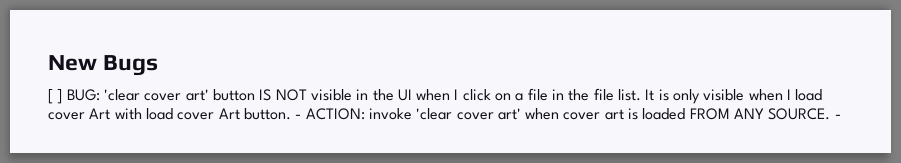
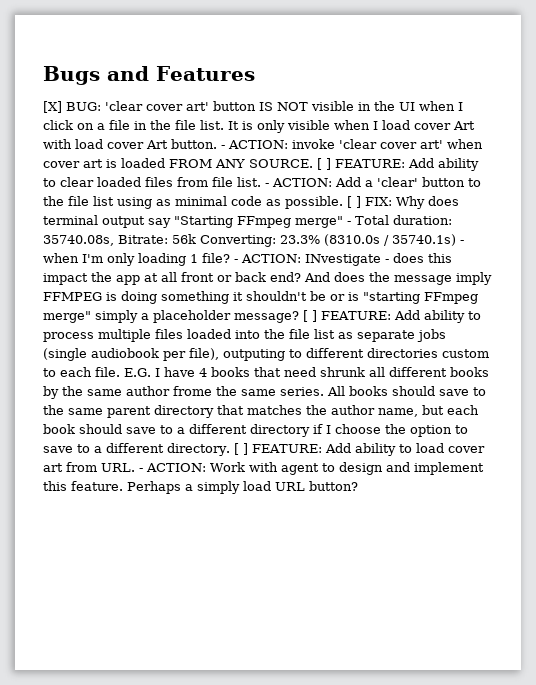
- New Bugs
- [ ] BUG: 'clear cover art' button IS NOT visible in the UI when I click on a file in the file list.
+ Bugs and Features
+ [X] BUG: 'clear cover art' button IS NOT visible in the UI when I click on a file in the file list.
- - ACTION: invoke 'clear cover art' when cover art is loaded FROM ANY SOURCE. -
+ - ACTION: invoke 'clear cover art' when cover art is loaded FROM ANY SOURCE. [ ] FEATURE: Add ability to clear loaded files from file list. - ACTION: Add a 'clear' button to the file list using as minimal code as possible. [ ] FIX: Why does terminal output say "Starting FFmpeg merge" - Total duration: 35740.08s, Bitrate: 56k Converting: 23.3% (8310.0s / 35740.1s) - when I'm only loading 1 file? - ACTION: INvestigate - does this impact the app at all front or back end? And does the message imply FFMPEG is doing something it shouldn't be or is "starting FFmpeg merge" simply a placeholder message? [ ] FEATURE: Add ability to process multiple files loaded into the file list as separate jobs (single audiobook per file), outputing to different directories custom to each file. E.G. I have 4 books that need shrunk all different books by the same author frome the same series. All books should save to the same parent directory that matches the author name, but each book should save to a different directory if I choose the option to save to a different directory. [ ] FEATURE: Add ability to load cover art from URL. - ACTION: Work with agent to design and implement this feature. Perhaps a simply load URL button?

